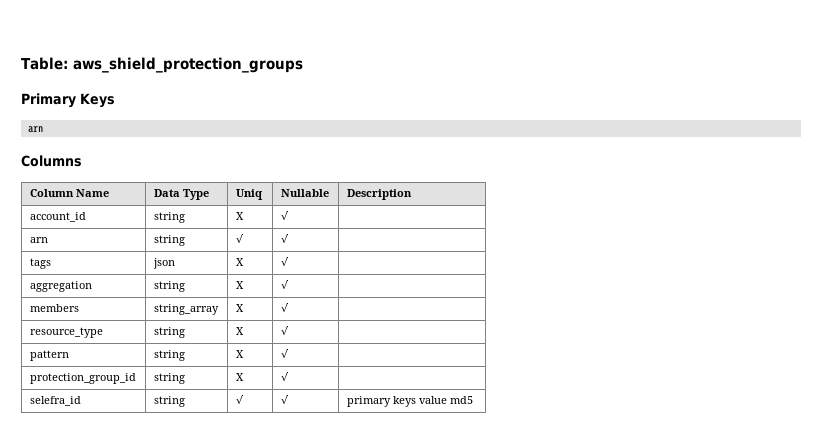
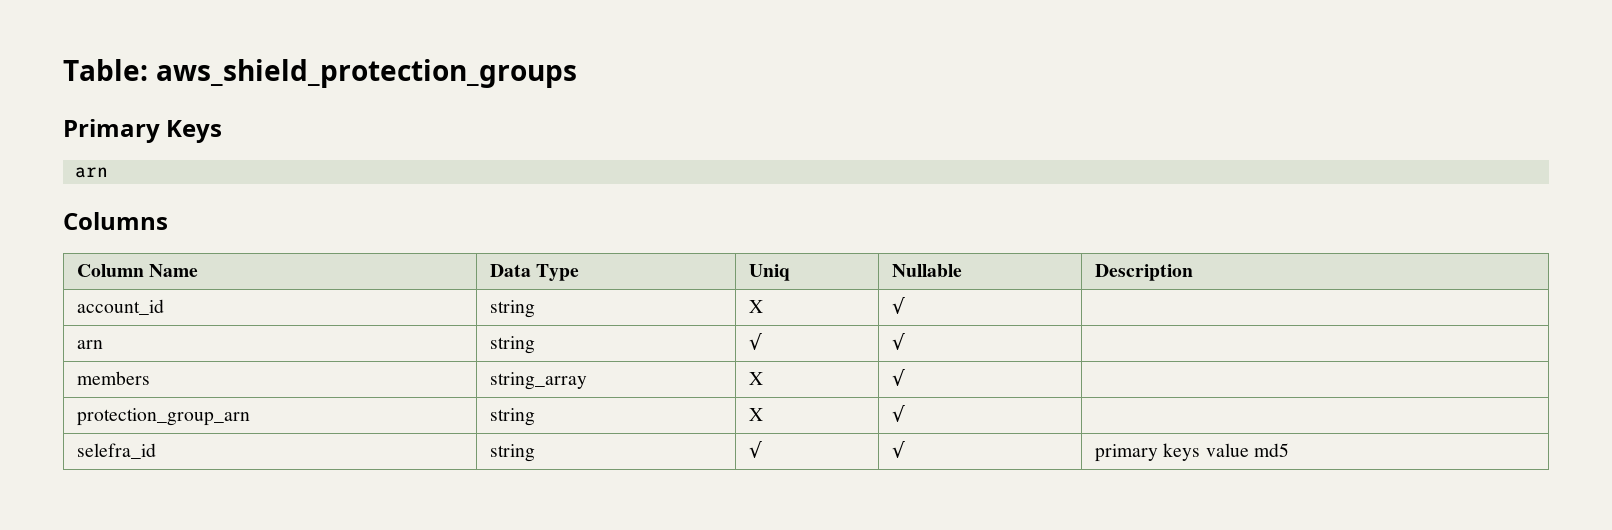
- tags | json | X | √ |
- aggregation | string | X | √ |
  members | string_array | X | √ |
- resource_type | string | X | √ |
- pattern | string | X | √ |
- protection_group_id | string | X | √ |
+ protection_group_arn | string | X | √ |

